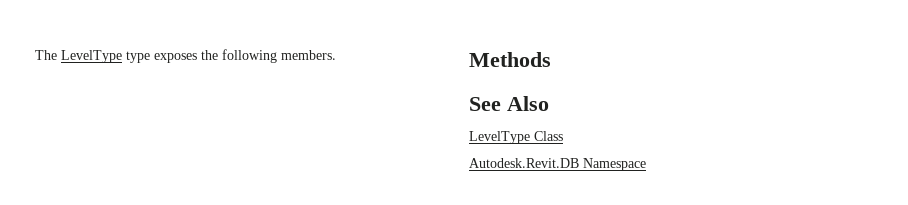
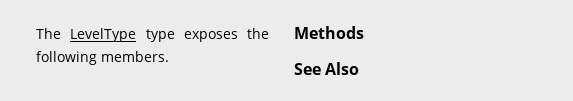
- LevelType Class
- Autodesk.Revit.DB Namespace

